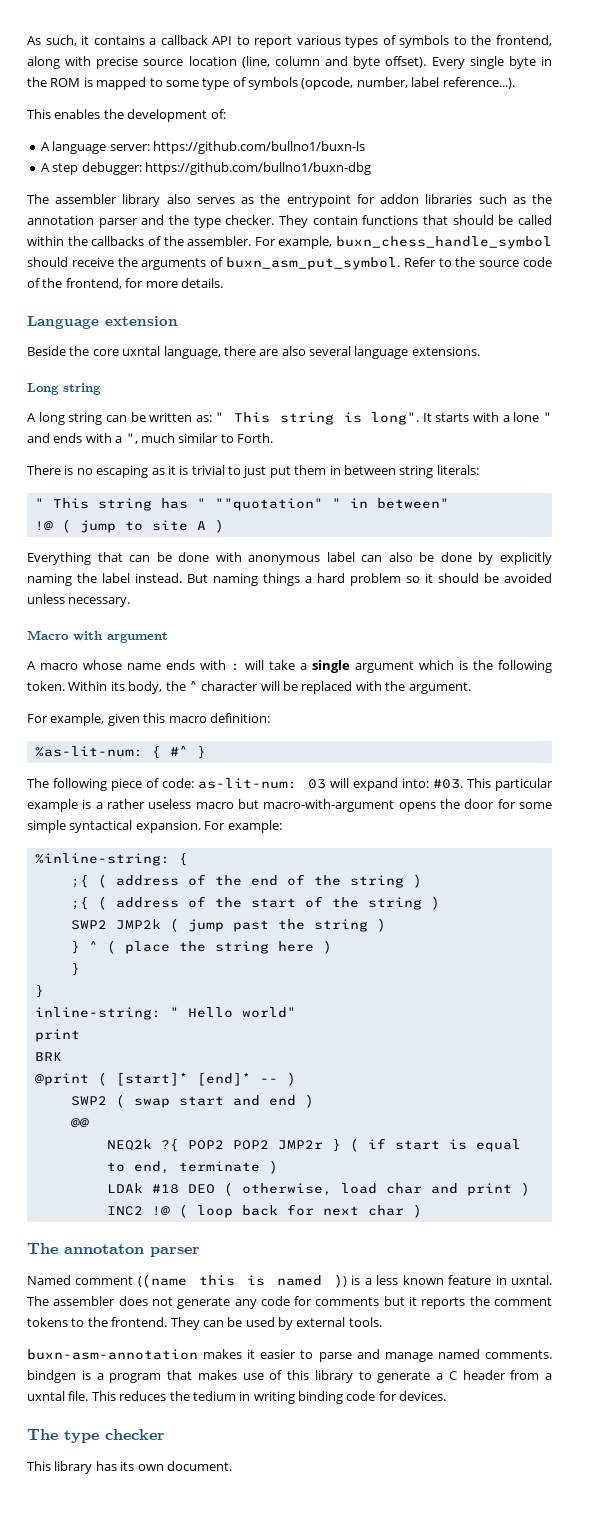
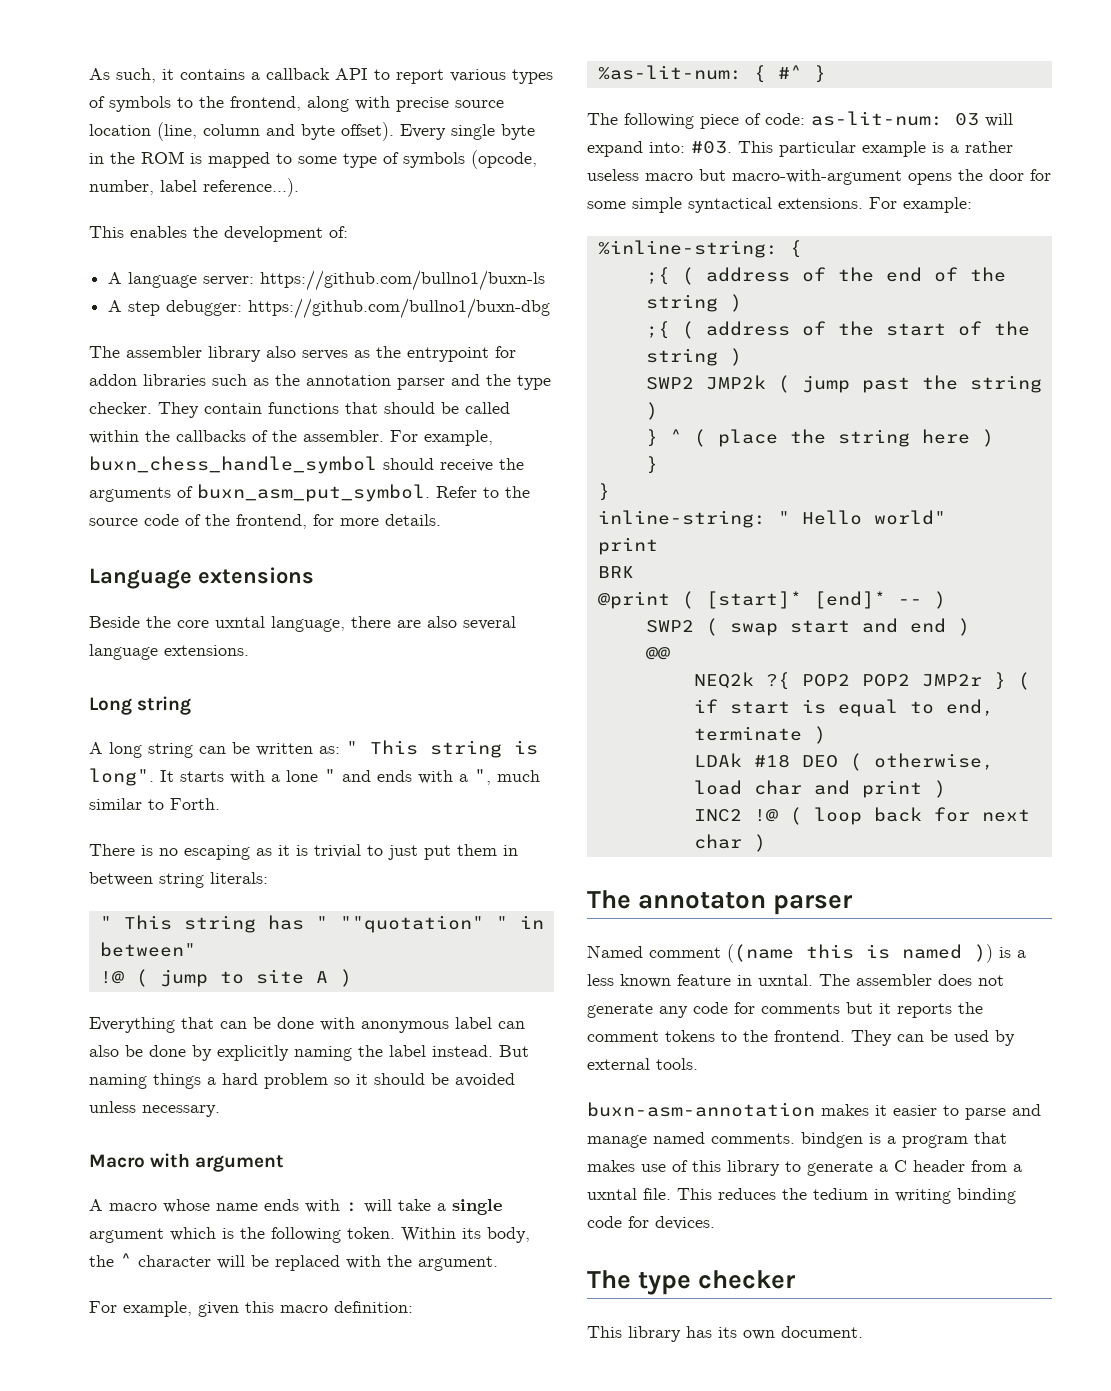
- Language extension
+ Language extensions
- This particular example is a rather useless macro but macro-with-argument opens the door for some simple syntactical expansion.
+ This particular example is a rather useless macro but macro-with-argument opens the door for some simple syntactical extensions.

